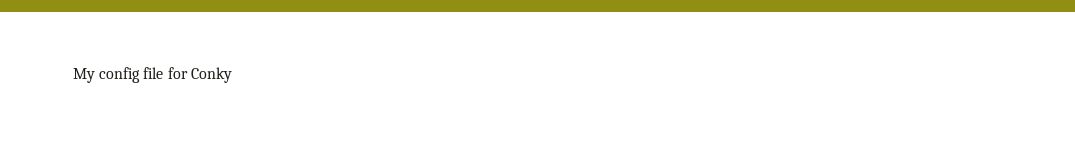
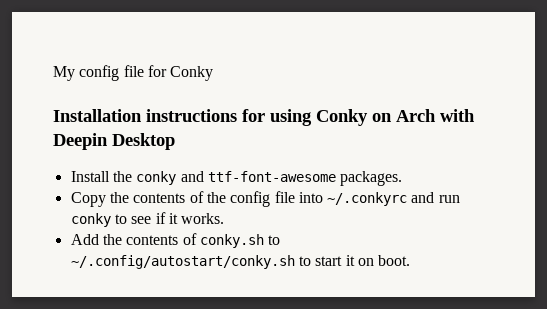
+ Installation instructions for using Conky on Arch with Deepin Desktop
+ Install the conky and ttf-font-awesome packages.
+ Copy the contents of the config file into ~/.conkyrc and run conky to see if it works.
+ Add the contents of conky.sh to ~/.config/autostart/conky.sh to start it on boot.

